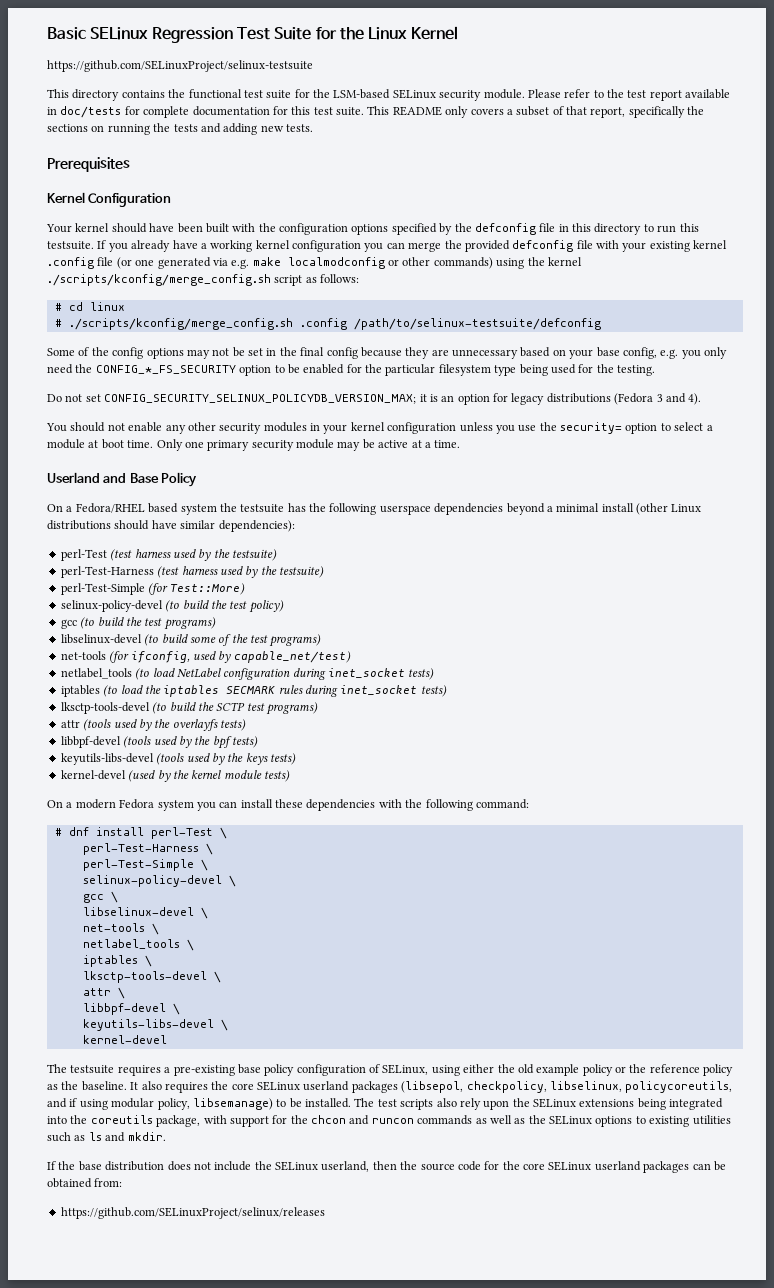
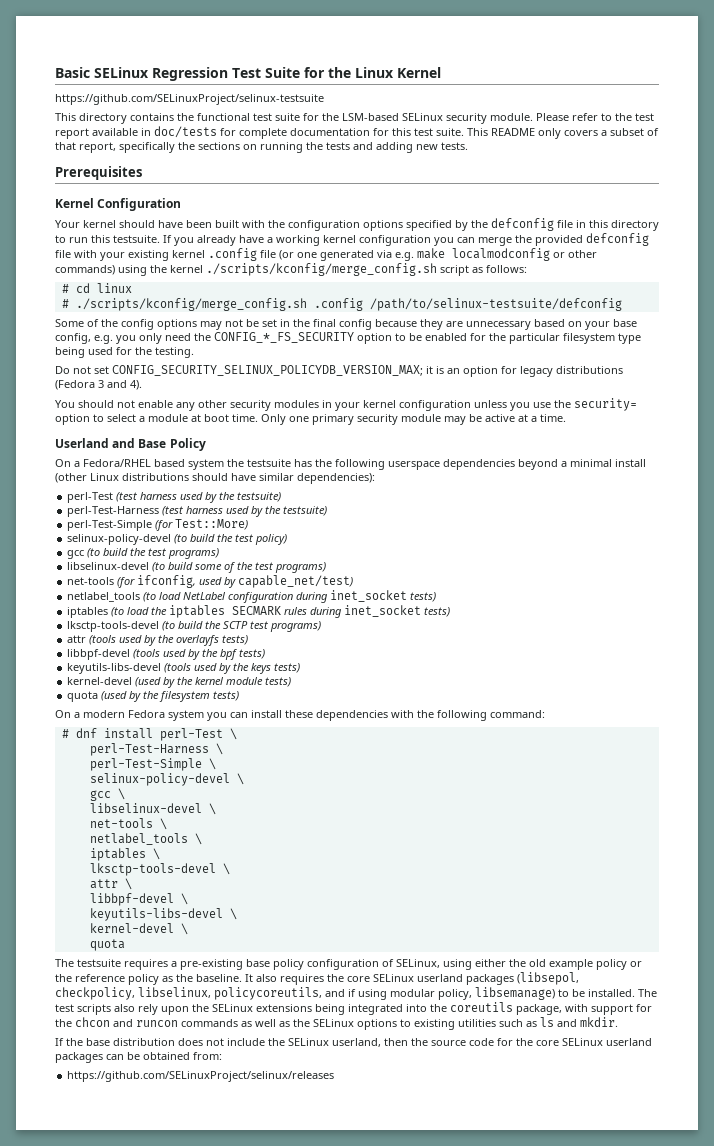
+ quota (used by the filesystem tests)
  keyutils-libs-devel \
- kernel-devel
+ kernel-devel \
+ quota

